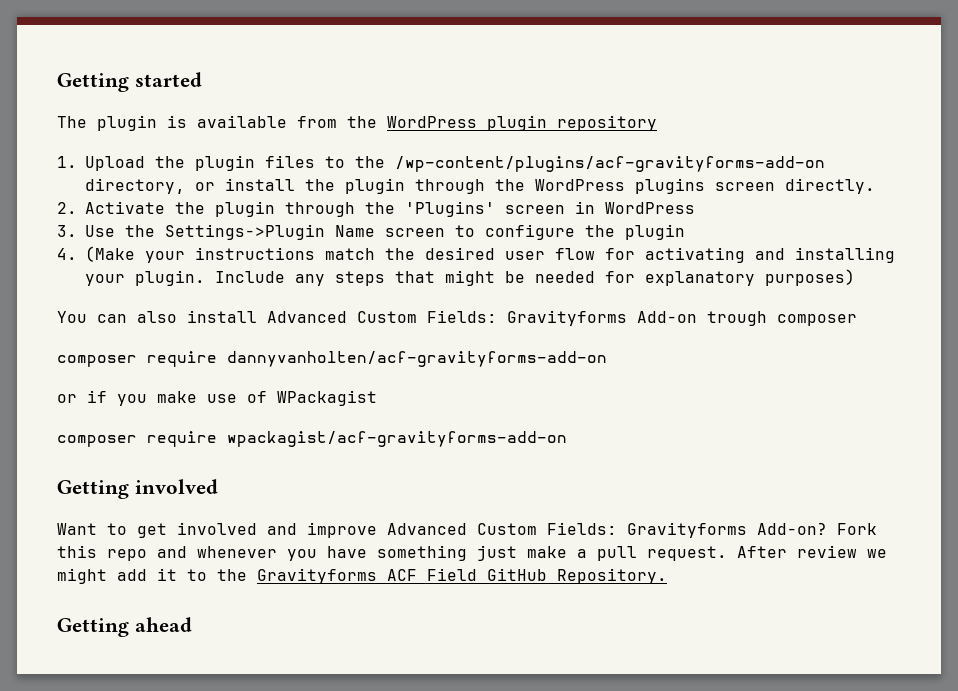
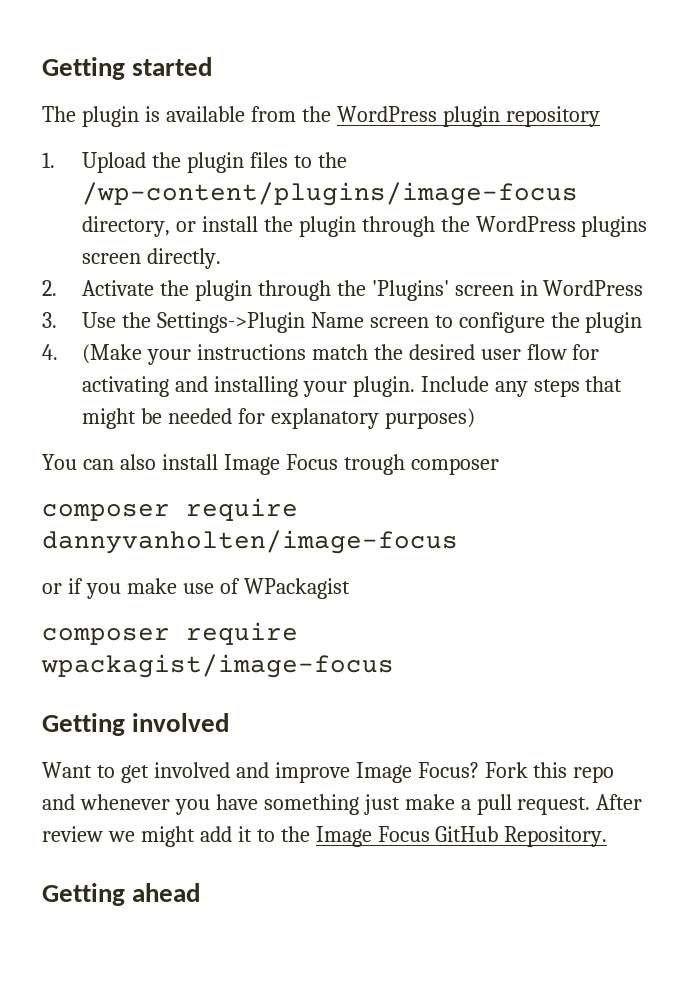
- 1. Upload the plugin files to the /wp-content/plugins/acf-gravityforms-add-on directory, or install the plugin through the WordPress plugins screen directly.
+ 1. Upload the plugin files to the /wp-content/plugins/image-focus directory, or install the plugin through the WordPress plugins screen directly.
- You can also install Advanced Custom Fields: Gravityforms Add-on trough composer
+ You can also install Image Focus trough composer
- composer require dannyvanholten/acf-gravityforms-add-on
+ composer require dannyvanholten/image-focus
- composer require wpackagist/acf-gravityforms-add-on
+ composer require wpackagist/image-focus
- Want to get involved and improve Advanced Custom Fields: Gravityforms Add-on?
+ Want to get involved and improve Image Focus?
- After review we might add it to the Gravityforms ACF Field GitHub Repository.
+ After review we might add it to the Image Focus GitHub Repository.

